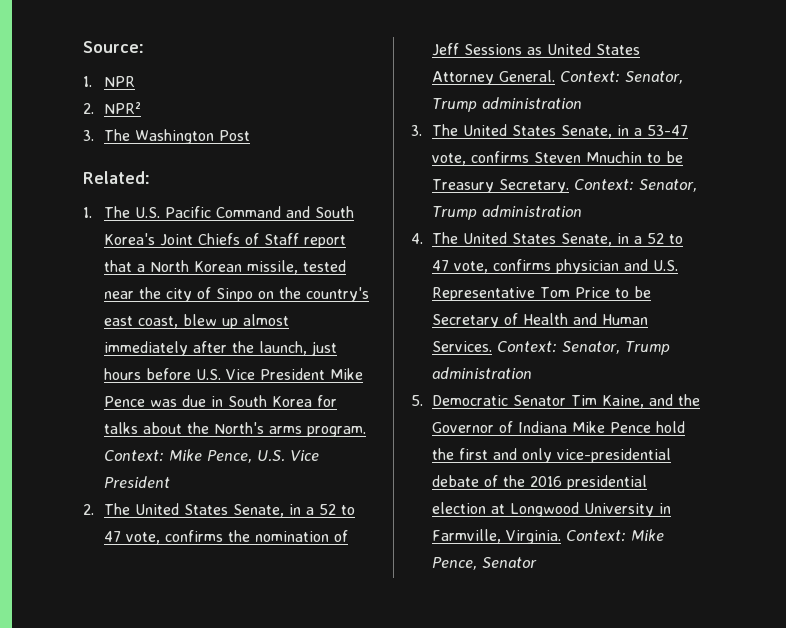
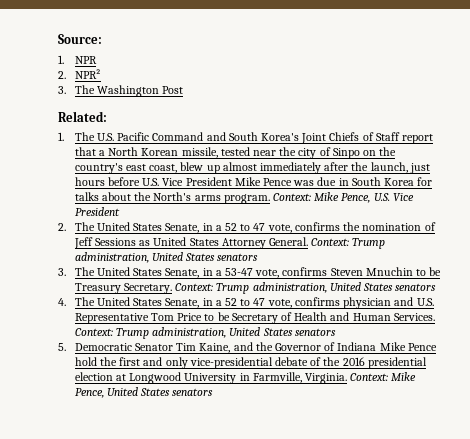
- 2. The United States Senate, in a 52 to 47 vote, confirms the nomination of Jeff Sessions as United States Attorney General. Context: Senator, Trump administration
+ 2. The United States Senate, in a 52 to 47 vote, confirms the nomination of Jeff Sessions as United States Attorney General. Context: Trump administration, United States senators
- 3. The United States Senate, in a 53-47 vote, confirms Steven Mnuchin to be Treasury Secretary. Context: Senator, Trump administration
+ 3. The United States Senate, in a 53-47 vote, confirms Steven Mnuchin to be Treasury Secretary. Context: Trump administration, United States senators
- 4. The United States Senate, in a 52 to 47 vote, confirms physician and U.S. Representative Tom Price to be Secretary of Health and Human Services. Context: Senator, Trump administration
+ 4. The United States Senate, in a 52 to 47 vote, confirms physician and U.S. Representative Tom Price to be Secretary of Health and Human Services. Context: Trump administration, United States senators
- Context: Mike Pence, Senator
+ Context: Mike Pence, United States senators

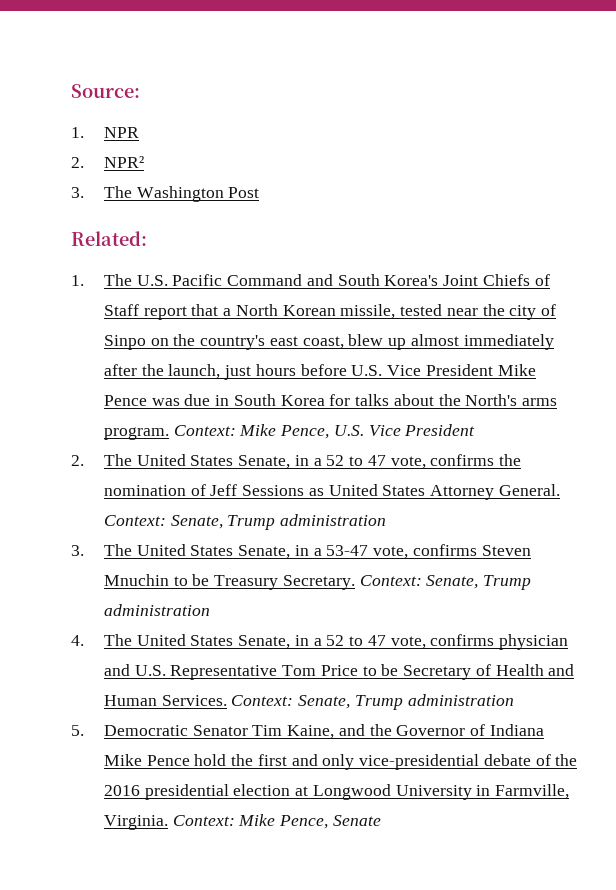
- 2. The United States Senate, in a 52 to 47 vote, confirms the nomination of Jeff Sessions as United States Attorney General. Context: Trump administration, United States senators
+ 2. The United States Senate, in a 52 to 47 vote, confirms the nomination of Jeff Sessions as United States Attorney General. Context: Senate, Trump administration
- 3. The United States Senate, in a 53-47 vote, confirms Steven Mnuchin to be Treasury Secretary. Context: Trump administration, United States senators
+ 3. The United States Senate, in a 53-47 vote, confirms Steven Mnuchin to be Treasury Secretary. Context: Senate, Trump administration
- 4. The United States Senate, in a 52 to 47 vote, confirms physician and U.S. Representative Tom Price to be Secretary of Health and Human Services. Context: Trump administration, United States senators
+ 4. The United States Senate, in a 52 to 47 vote, confirms physician and U.S. Representative Tom Price to be Secretary of Health and Human Services. Context: Senate, Trump administration
- Context: Mike Pence, United States senators
+ Context: Mike Pence, Senate

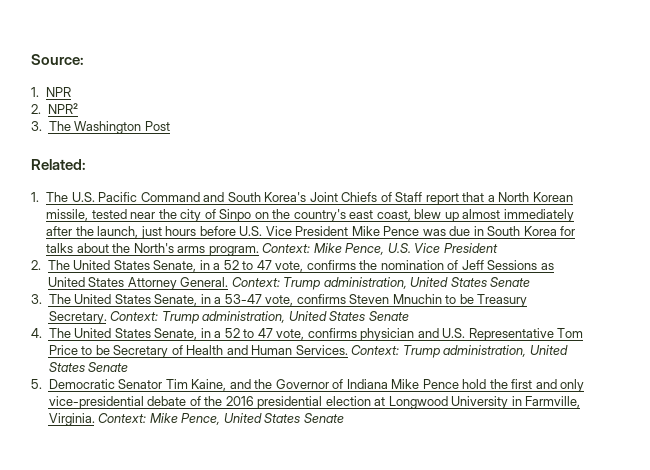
- 2. The United States Senate, in a 52 to 47 vote, confirms the nomination of Jeff Sessions as United States Attorney General. Context: Senate, Trump administration
+ 2. The United States Senate, in a 52 to 47 vote, confirms the nomination of Jeff Sessions as United States Attorney General. Context: Trump administration, United States Senate
- 3. The United States Senate, in a 53-47 vote, confirms Steven Mnuchin to be Treasury Secretary. Context: Senate, Trump administration
+ 3. The United States Senate, in a 53-47 vote, confirms Steven Mnuchin to be Treasury Secretary. Context: Trump administration, United States Senate
- 4. The United States Senate, in a 52 to 47 vote, confirms physician and U.S. Representative Tom Price to be Secretary of Health and Human Services. Context: Senate, Trump administration
+ 4. The United States Senate, in a 52 to 47 vote, confirms physician and U.S. Representative Tom Price to be Secretary of Health and Human Services. Context: Trump administration, United States Senate
- Context: Mike Pence, Senate
+ Context: Mike Pence, United States Senate

